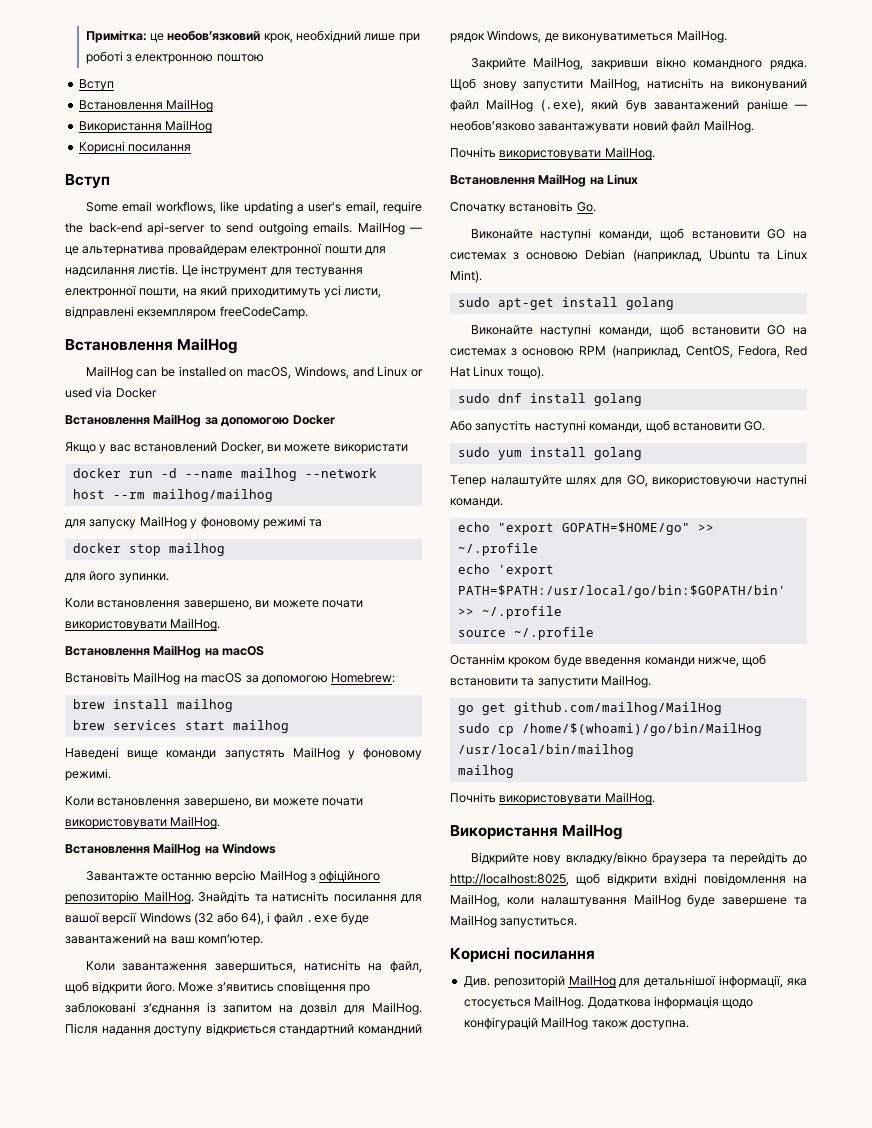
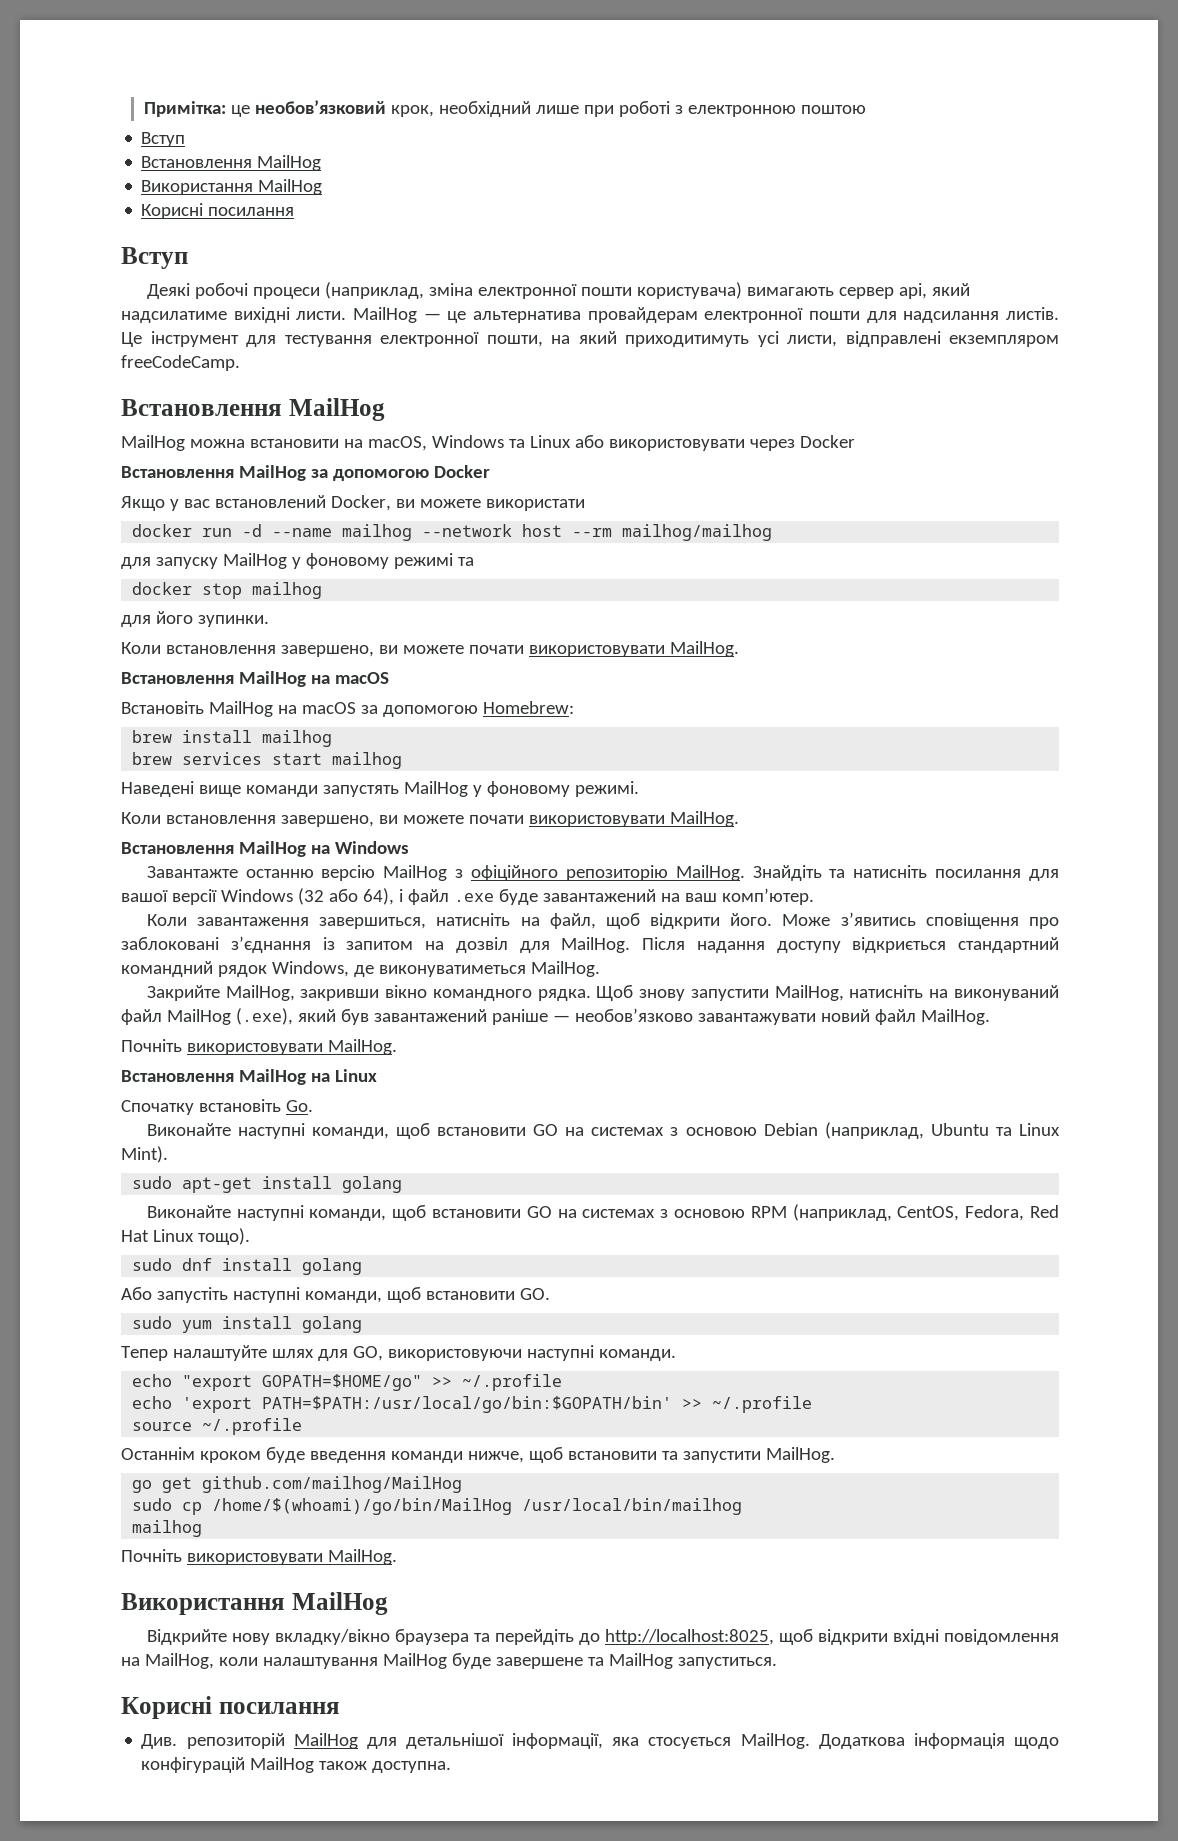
- Some email workflows, like updating a user's email, require the back-end api-server to send outgoing emails.
+ Деякі робочі процеси (наприклад, зміна електронної пошти користувача) вимагають сервер api, який надсилатиме вихідні листи.
- MailHog can be installed on macOS, Windows, and Linux or used via Docker
+ MailHog можна встановити на macOS, Windows та Linux або використовувати через Docker

